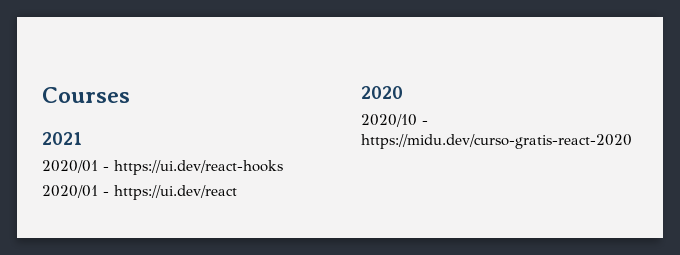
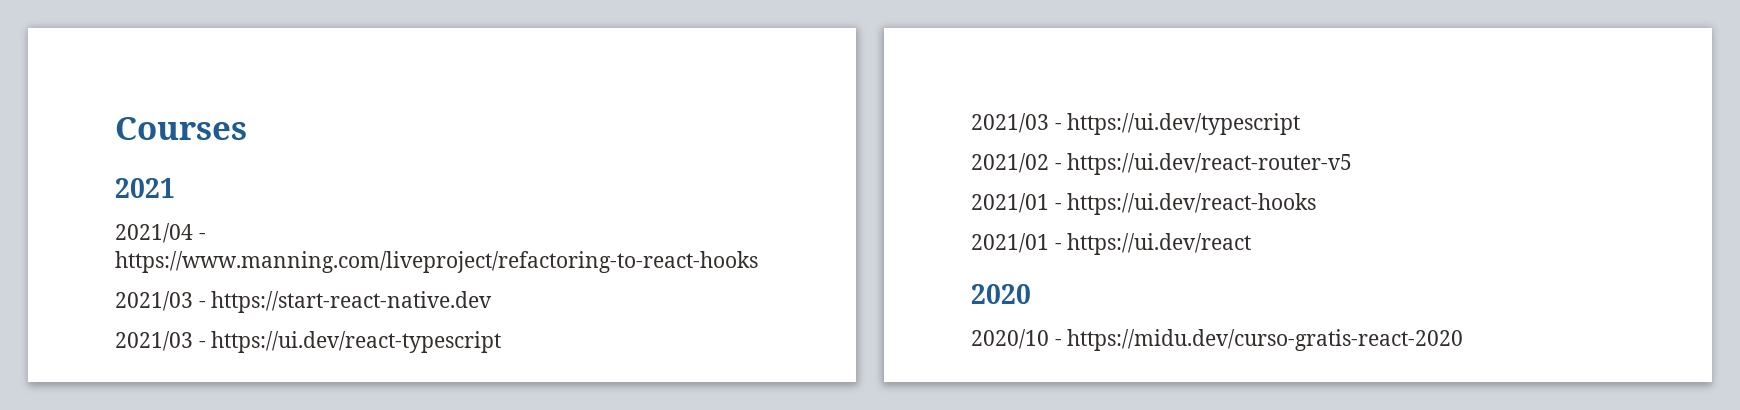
- 2020/01 - https://ui.dev/react-hooks
+ 2021/04 - https://www.manning.com/liveproject/refactoring-to-react-hooks
+ 2021/03 - https://start-react-native.dev
+ 2021/03 - https://ui.dev/react-typescript
+ 2021/03 - https://ui.dev/typescript
+ 2021/02 - https://ui.dev/react-router-v5
+ 2021/01 - https://ui.dev/react-hooks
- 2020/01 - https://ui.dev/react
+ 2021/01 - https://ui.dev/react

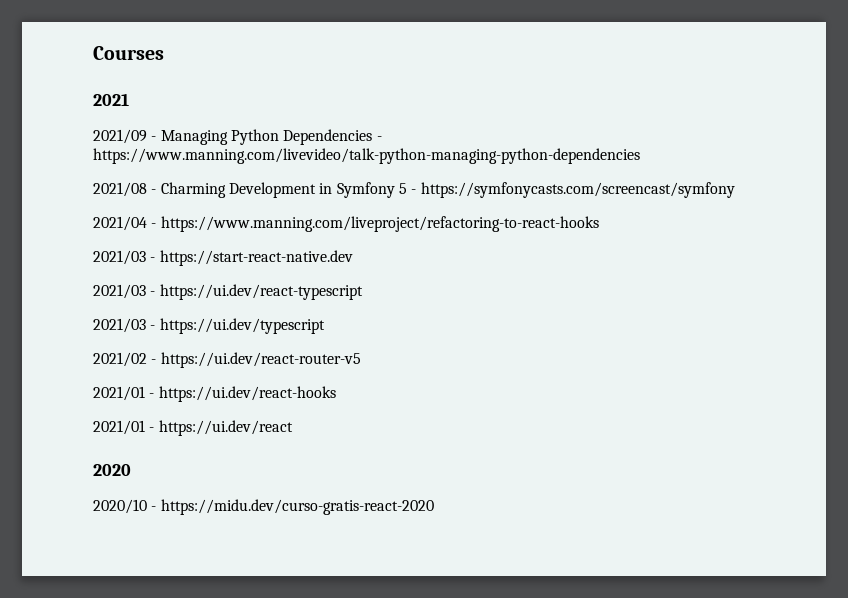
+ 2021/09 - Managing Python Dependencies - https://www.manning.com/livevideo/talk-python-managing-python-dependencies
+ 2021/08 - Charming Development in Symfony 5 - https://symfonycasts.com/screencast/symfony

